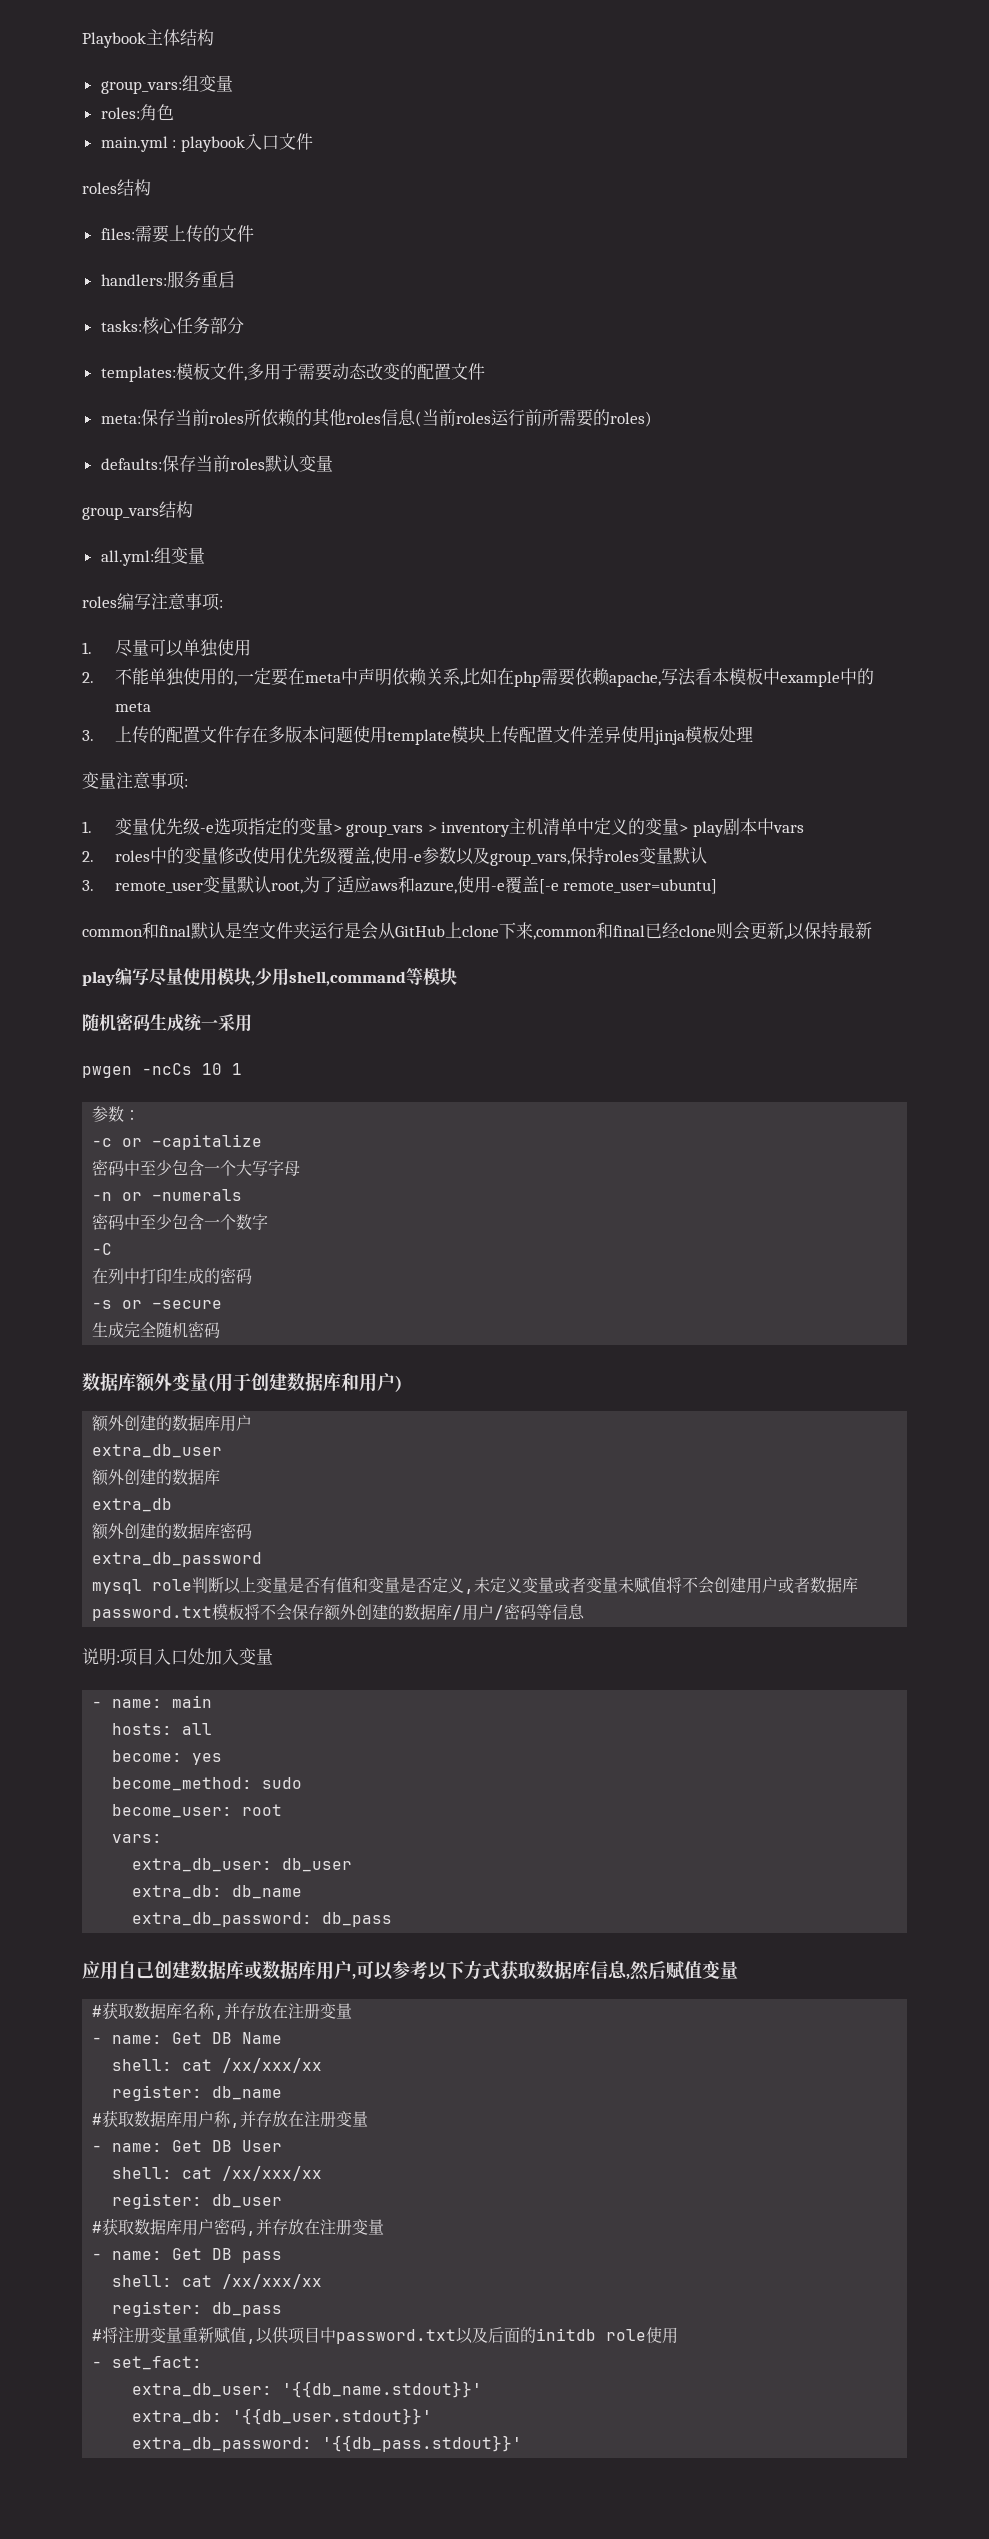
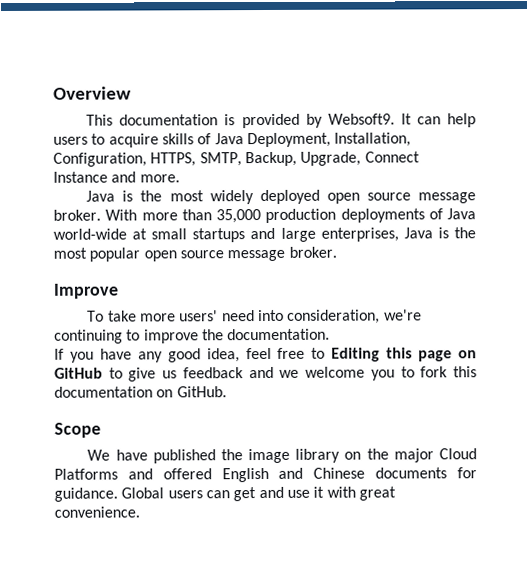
- Playbook主体结构
- group_vars:组变量
- roles:角色
- main.yml : playbook入口文件
- roles结构
- files:需要上传的文件
- handlers:服务重启
- tasks:核心任务部分
- templates:模板文件,多用于需要动态改变的配置文件
- meta:保存当前roles所依赖的其他roles信息(当前roles运行前所需要的roles)
- defaults:保存当前roles默认变量
- group_vars结构
- all.yml:组变量
- roles编写注意事项:
- 1.尽量可以单独使用
- 2.不能单独使用的,一定要在meta中声明依赖关系,比如在php需要依赖apache,写法看本模板中example中的meta
- 3.上传的配置文件存在多版本问题使用template模块上传配置文件差异使用jinja模板处理
- 变量注意事项:
- 1.变量优先级-e选项指定的变量> group_vars > inventory主机清单中定义的变量> play剧本中vars
- 2. roles中的变量修改使用优先级覆盖,使用-e参数以及group_vars,保持roles变量默认
- 3. remote_user变量默认root,为了适应aws和azure,使用-e覆盖[-e remote_user=ubuntu]
- common和final默认是空文件夹运行是会从GitHub上clone下来,common和final已经clone则会更新,以保持最新
- play编写尽量使用模块,少用shell,command等模块
- 随机密码生成统一采用
- pwgen -ncCs 10 1
- 参数：
- -c or –capitalize
- 密码中至少包含一个大写字母
- -n or –numerals
- 密码中至少包含一个数字
- -C
- 在列中打印生成的密码
- -s or –secure
- 生成完全随机密码
- 数据库额外变量(用于创建数据库和用户)
- 额外创建的数据库用户
- extra_db_user
- 额外创建的数据库
- extra_db
- 额外创建的数据库密码
- extra_db_password
- mysql role判断以上变量是否有值和变量是否定义,未定义变量或者变量未赋值将不会创建用户或者数据库password.txt模板将不会保存额外创建的数据库/用户/密码等信息
- 说明:项目入口处加入变量
- - name: main
- hosts: all
- become: yes
- become_method: sudo
- become_user: root
- vars:
- extra_db_user: db_user
- extra_db: db_name
- extra_db_password: db_pass
- 应用自己创建数据库或数据库用户,可以参考以下方式获取数据库信息,然后赋值变量
- #获取数据库名称,并存放在注册变量
- - name: Get DB Name
- shell: cat /xx/xxx/xx
- register: db_name
- #获取数据库用户称,并存放在注册变量
- - name: Get DB User
- shell: cat /xx/xxx/xx
- register: db_user
- #获取数据库用户密码,并存放在注册变量
- - name: Get DB pass
- shell: cat /xx/xxx/xx
- register: db_pass
- #将注册变量重新赋值,以供项目中password.txt以及后面的initdb role使用
- - set_fact:
- extra_db_user: '{{db_name.stdout}}'
- extra_db: '{{db_user.stdout}}'
- extra_db_password: '{{db_pass.stdout}}'
+ Overview
+ This documentation is provided by Websoft9. It can help users to acquire skills of Java Deployment, Installation, Configuration, HTTPS, SMTP, Backup, Upgrade, Connect Instance and more.
+ Java is the most widely deployed open source message broker. With more than 35,000 production deployments of Java world-wide at small startups and large enterprises, Java is the most popular open source message broker.
+ Improve
+ To take more users' need into consideration, we're continuing to improve the documentation.
+ If you have any good idea, feel free to Editing this page on GitHub to give us feedback and we welcome you to fork this documentation on GitHub.
+ Scope
+ We have published the image library on the major Cloud Platforms and offered English and Chinese documents for guidance. Global users can get and use it with great convenience.

